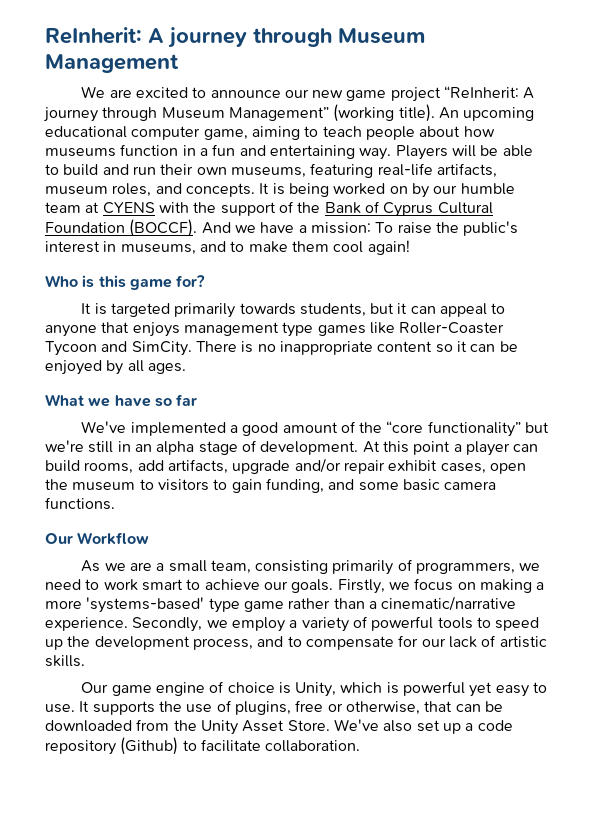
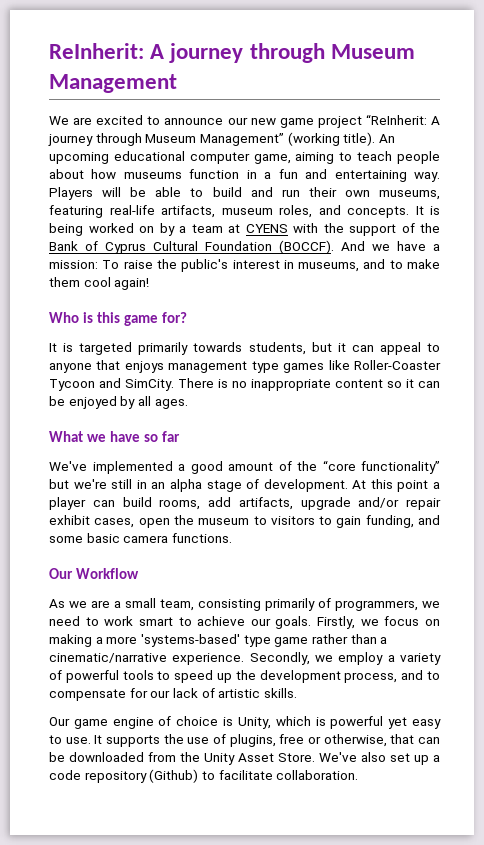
- It is being worked on by our humble team at CYENS with the support of the Bank of Cyprus Cultural Foundation (BOCCF).
+ It is being worked on by a team at CYENS with the support of the Bank of Cyprus Cultural Foundation (BOCCF).

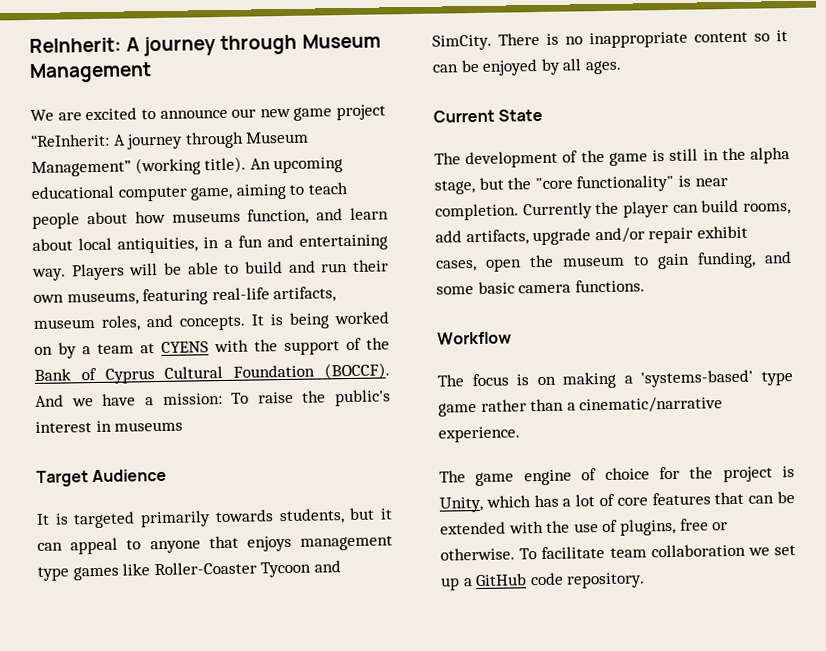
- An upcoming educational computer game, aiming to teach people about how museums function in a fun and entertaining way.
+ An upcoming educational computer game, aiming to teach people about how museums function, and learn about local antiquities, in a fun and entertaining way.
- And we have a mission: To raise the public's interest in museums, and to make them cool again!
- Who is this game for?
+ And we have a mission: To raise the public's interest in museums
+ Target Audience
- What we have so far
- We've implemented a good amount of the “core functionality” but we're still in an alpha stage of development. At this point a player can build rooms, add artifacts, upgrade and/or repair exhibit cases, open the museum to visitors to gain funding, and some basic camera functions.
+ Current State
+ The development of the game is still in the alpha stage, but the "core functionality" is near completion. Currently the player can build rooms, add artifacts, upgrade and/or repair exhibit cases, open the museum to gain funding, and some basic camera functions.
- Our Workflow
+ Workflow
- As we are a small team, consisting primarily of programmers, we need to work smart to achieve our goals. Firstly, we focus on making a more 'systems-based' type game rather than a cinematic/narrative experience. Secondly, we employ a variety of powerful tools to speed up the development process, and to compensate for our lack of artistic skills.
- Our game engine of choice is Unity, which is powerful yet easy to use. It supports the use of plugins, free or otherwise, that can be downloaded from the Unity Asset Store. We've also set up a code repository (Github) to facilitate collaboration.
+ The focus is on making a 'systems-based' type game rather than a cinematic/narrative experience.
+ The game engine of choice for the project is Unity, which has a lot of core features that can be extended with the use of plugins, free or otherwise. To facilitate team collaboration we set up a GitHub code repository.

